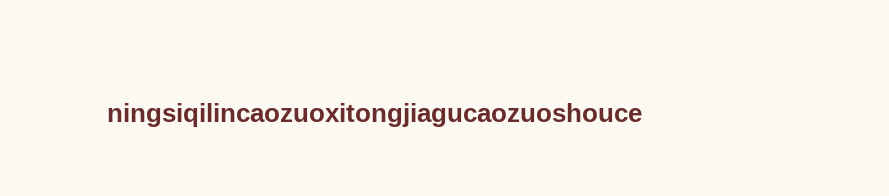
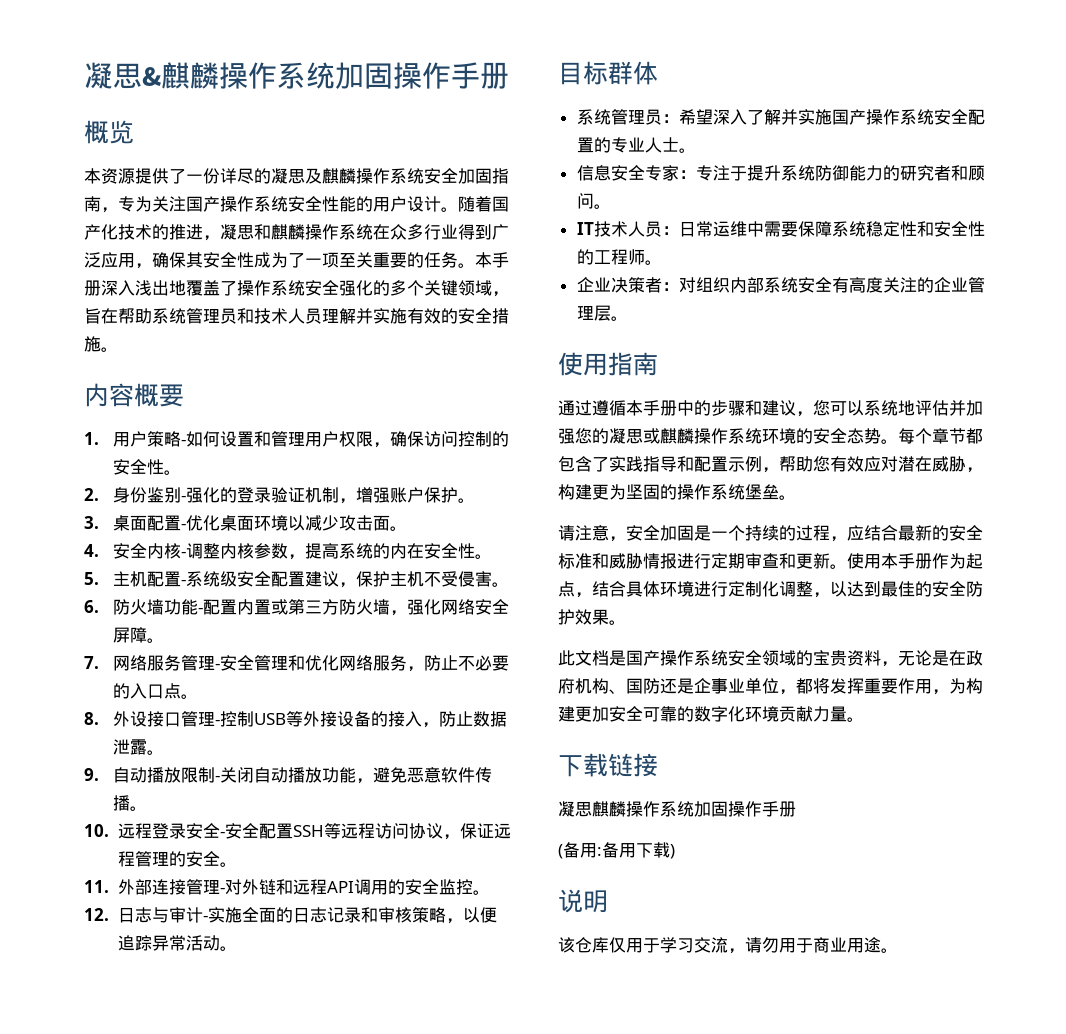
- ningsiqilincaozuoxitongjiagucaozuoshouce
+ 凝思&麒麟操作系统加固操作手册
+ 概览
+ 本资源提供了一份详尽的凝思及麒麟操作系统安全加固指南，专为关注国产操作系统安全性能的用户设计。随着国产化技术的推进，凝思和麒麟操作系统在众多行业得到广泛应用，确保其安全性成为了一项至关重要的任务。本手册深入浅出地覆盖了操作系统安全强化的多个关键领域，旨在帮助系统管理员和技术人员理解并实施有效的安全措施。
+ 内容概要
+ 1.用户策略-如何设置和管理用户权限，确保访问控制的安全性。
+ 2.身份鉴别-强化的登录验证机制，增强账户保护。
+ 3.桌面配置-优化桌面环境以减少攻击面。
+ 4.安全内核-调整内核参数，提高系统的内在安全性。
+ 5.主机配置-系统级安全配置建议，保护主机不受侵害。
+ 6.防火墙功能-配置内置或第三方防火墙，强化网络安全屏障。
+ 7.网络服务管理-安全管理和优化网络服务，防止不必要的入口点。
+ 8.外设接口管理-控制USB等外接设备的接入，防止数据泄露。
+ 9.自动播放限制-关闭自动播放功能，避免恶意软件传播。
+ 10.远程登录安全-安全配置SSH等远程访问协议，保证远程管理的安全。
+ 11.外部连接管理-对外链和远程API调用的安全监控。
+ 12.日志与审计-实施全面的日志记录和审核策略，以便追踪异常活动。
+ 目标群体
+ 系统管理员：希望深入了解并实施国产操作系统安全配置的专业人士。
+ 信息安全专家：专注于提升系统防御能力的研究者和顾问。
+ IT技术人员：日常运维中需要保障系统稳定性和安全性的工程师。
+ 企业决策者：对组织内部系统安全有高度关注的企业管理层。
+ 使用指南
+ 通过遵循本手册中的步骤和建议，您可以系统地评估并加强您的凝思或麒麟操作系统环境的安全态势。每个章节都包含了实践指导和配置示例，帮助您有效应对潜在威胁，构建更为坚固的操作系统堡垒。
+ 请注意，安全加固是一个持续的过程，应结合最新的安全标准和威胁情报进行定期审查和更新。使用本手册作为起点，结合具体环境进行定制化调整，以达到最佳的安全防护效果。
+ 此文档是国产操作系统安全领域的宝贵资料，无论是在政府机构、国防还是企事业单位，都将发挥重要作用，为构建更加安全可靠的数字化环境贡献力量。
+ 下载链接
+ 凝思麒麟操作系统加固操作手册
+ (备用:备用下载)
+ 说明
+ 该仓库仅用于学习交流，请勿用于商业用途。

